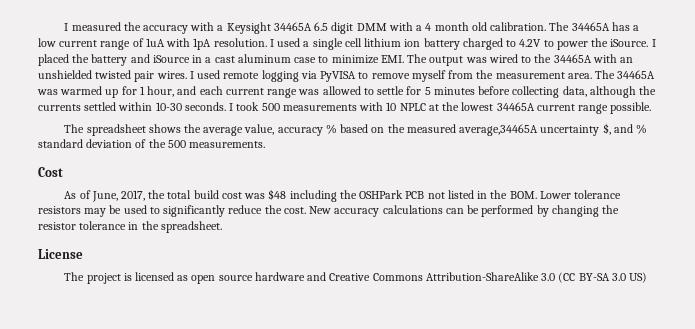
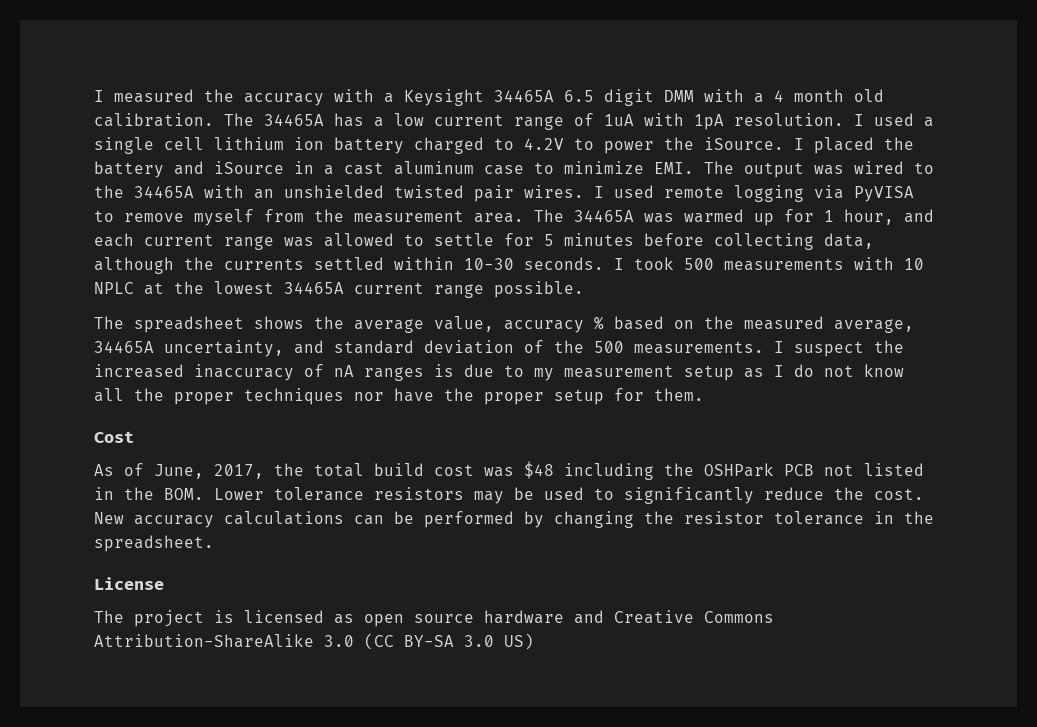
- The spreadsheet shows the average value, accuracy % based on the measured average,34465A uncertainty $, and % standard deviation of the 500 measurements.
+ The spreadsheet shows the average value, accuracy % based on the measured average, 34465A uncertainty, and standard deviation of the 500 measurements. I suspect the increased inaccuracy of nA ranges is due to my measurement setup as I do not know all the proper techniques nor have the proper setup for them.

